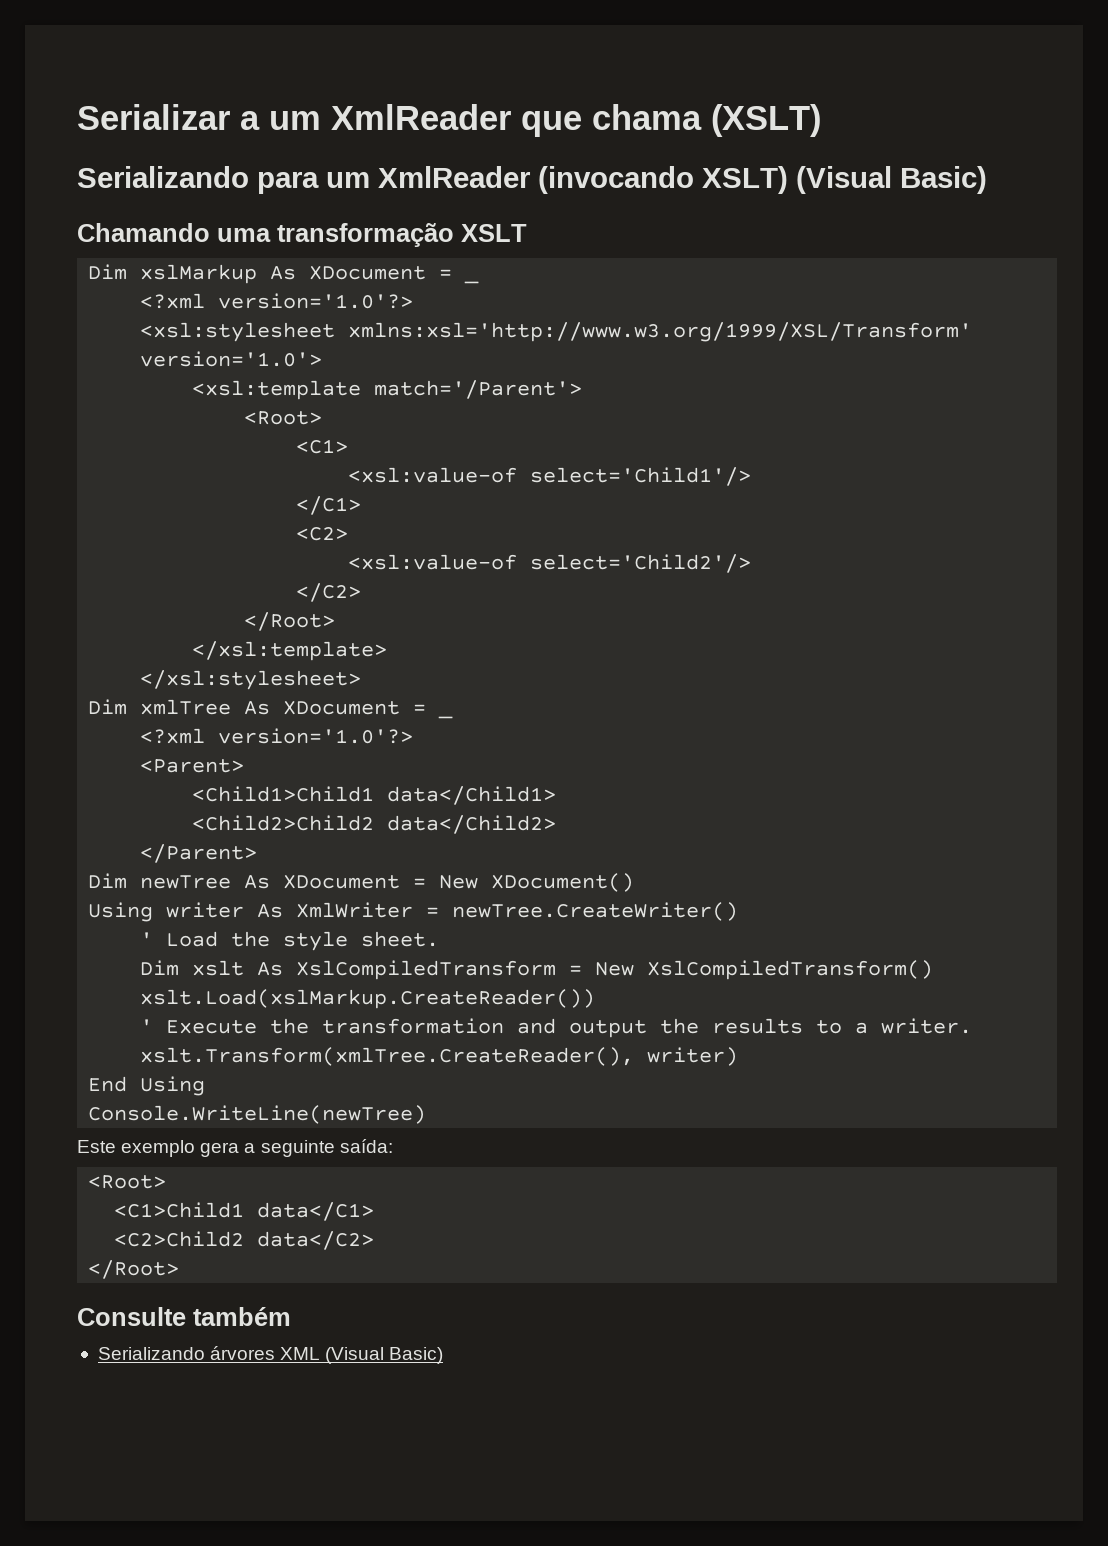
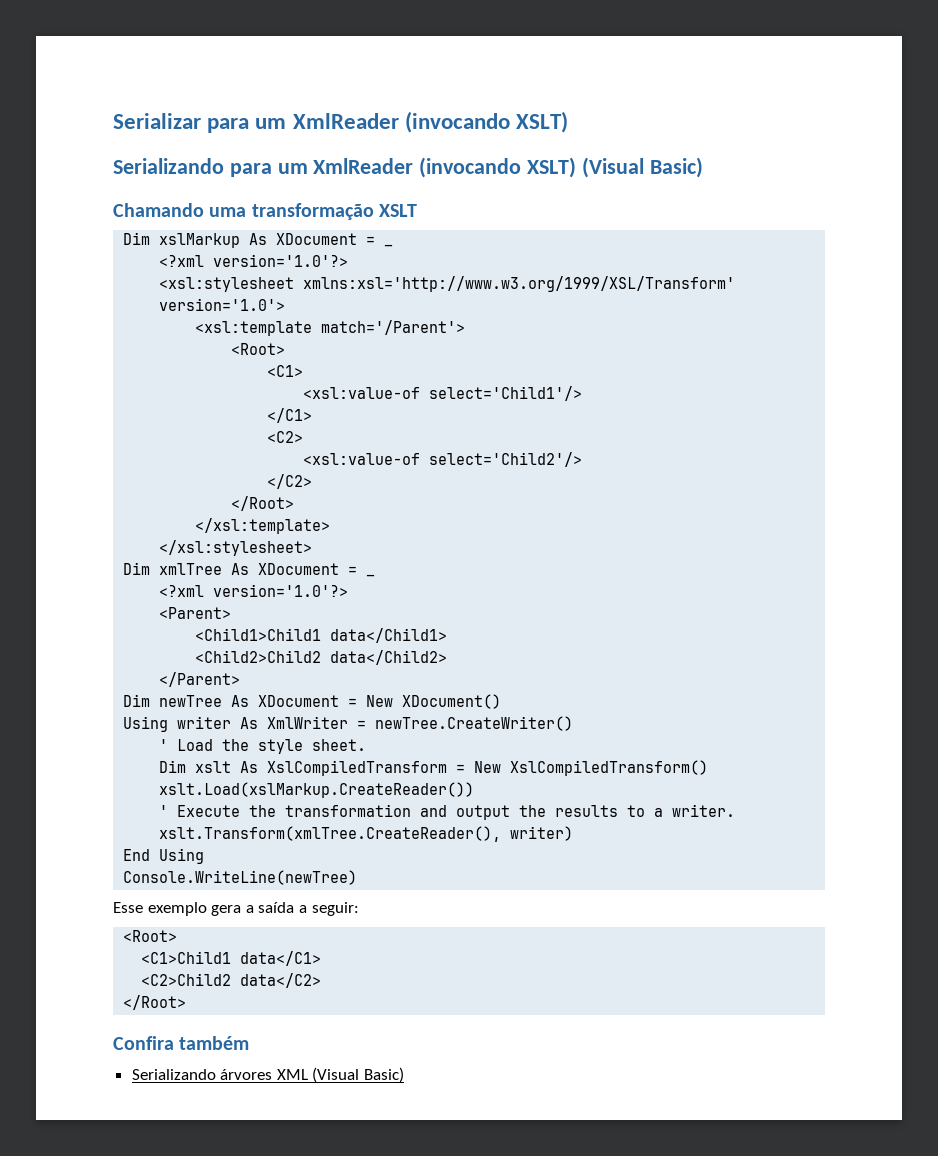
- Serializar a um XmlReader que chama (XSLT)
+ Serializar para um XmlReader (invocando XSLT)
- Este exemplo gera a seguinte saída:
+ Esse exemplo gera a saída a seguir:
- Consulte também
+ Confira também

